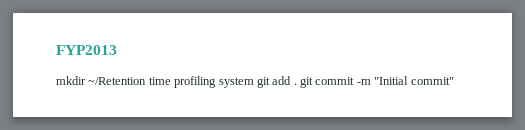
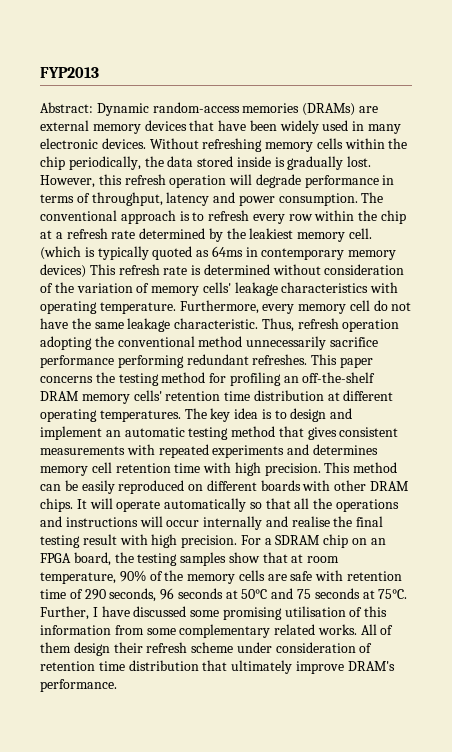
- mkdir ~/Retention time profiling system git add . git commit -m "Initial commit"
+ Abstract: Dynamic random-access memories (DRAMs) are external memory devices that have been widely used in many electronic devices. Without refreshing memory cells within the chip periodically, the data stored inside is gradually lost. However, this refresh operation will degrade performance in terms of throughput, latency and power consumption. The conventional approach is to refresh every row within the chip at a refresh rate determined by the leakiest memory cell. (which is typically quoted as 64ms in contemporary memory devices) This refresh rate is determined without consideration of the variation of memory cells' leakage characteristics with operating temperature. Furthermore, every memory cell do not have the same leakage characteristic. Thus, refresh operation adopting the conventional method unnecessarily sacrifice performance performing redundant refreshes. This paper concerns the testing method for profiling an off-the-shelf DRAM memory cells' retention time distribution at different operating temperatures. The key idea is to design and implement an automatic testing method that gives consistent measurements with repeated experiments and determines memory cell retention time with high precision. This method can be easily reproduced on different boards with other DRAM chips. It will operate automatically so that all the operations and instructions will occur internally and realise the final testing result with high precision. For a SDRAM chip on an FPGA board, the testing samples show that at room temperature, 90% of the memory cells are safe with retention time of 290 seconds, 96 seconds at 50°C and 75 seconds at 75°C. Further, I have discussed some promising utilisation of this information from some complementary related works. All of them design their refresh scheme under consideration of retention time distribution that ultimately improve DRAM's performance.

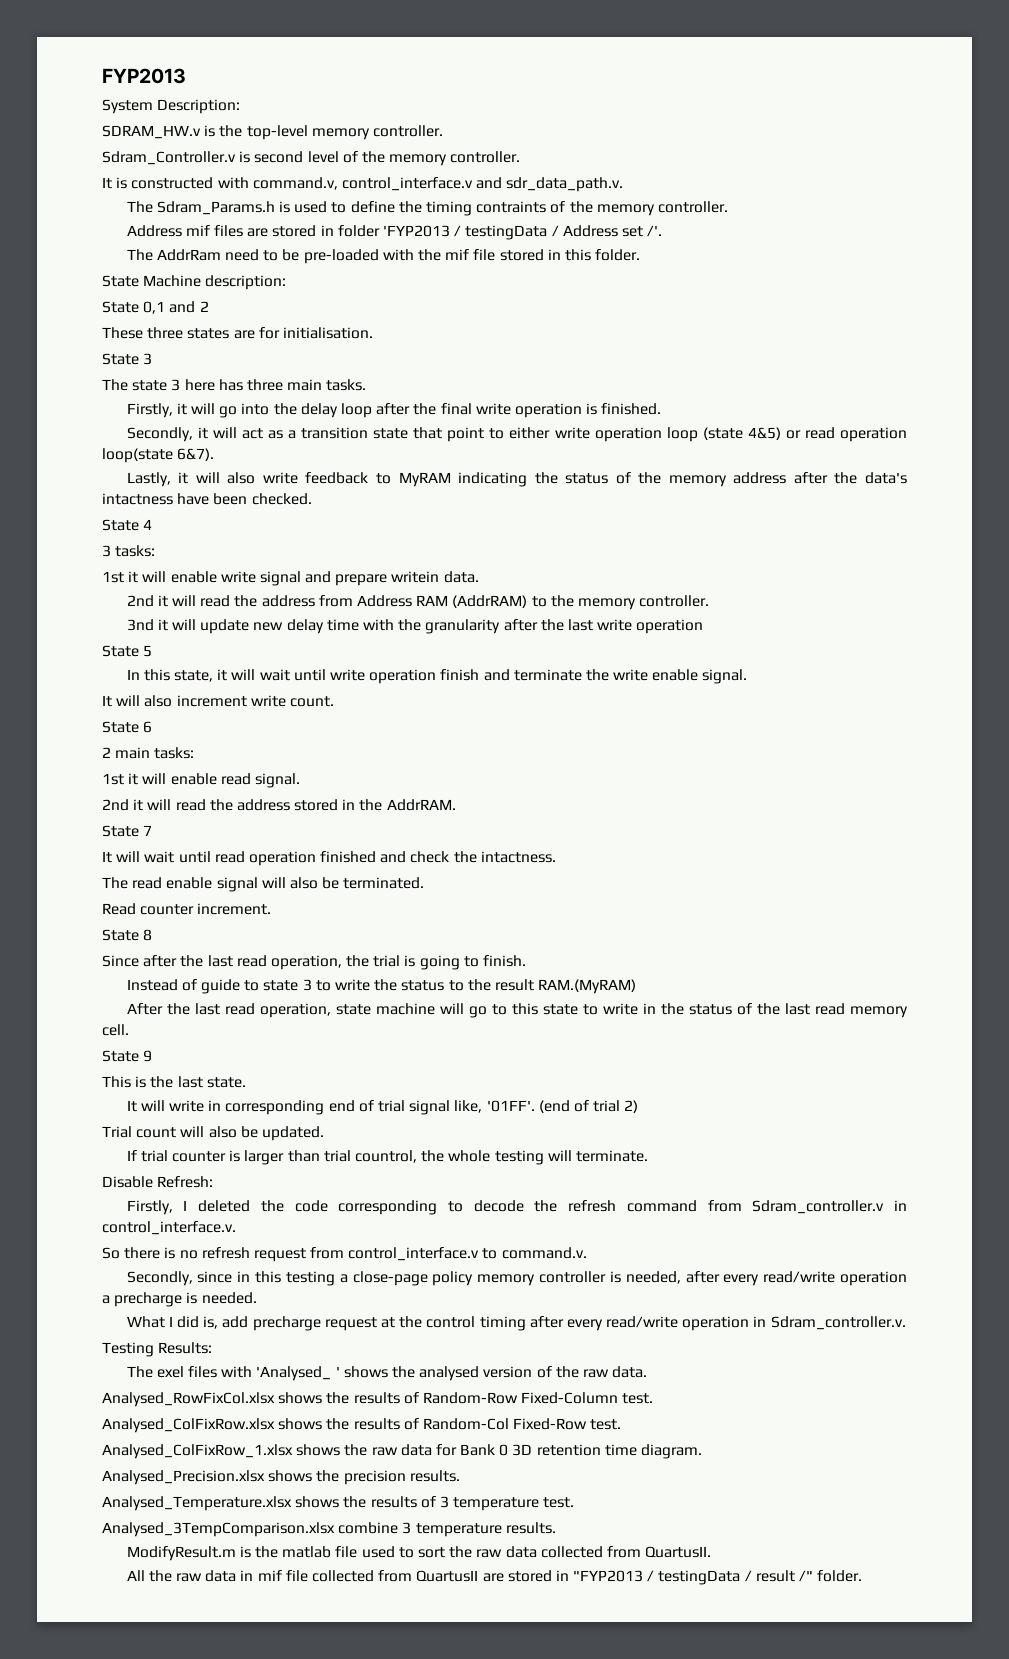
- Abstract: Dynamic random-access memories (DRAMs) are external memory devices that have been widely used in many electronic devices. Without refreshing memory cells within the chip periodically, the data stored inside is gradually lost. However, this refresh operation will degrade performance in terms of throughput, latency and power consumption. The conventional approach is to refresh every row within the chip at a refresh rate determined by the leakiest memory cell. (which is typically quoted as 64ms in contemporary memory devices) This refresh rate is determined without consideration of the variation of memory cells' leakage characteristics with operating temperature. Furthermore, every memory cell do not have the same leakage characteristic. Thus, refresh operation adopting the conventional method unnecessarily sacrifice performance performing redundant refreshes. This paper concerns the testing method for profiling an off-the-shelf DRAM memory cells' retention time distribution at different operating temperatures. The key idea is to design and implement an automatic testing method that gives consistent measurements with repeated experiments and determines memory cell retention time with high precision. This method can be easily reproduced on different boards with other DRAM chips. It will operate automatically so that all the operations and instructions will occur internally and realise the final testing result with high precision. For a SDRAM chip on an FPGA board, the testing samples show that at room temperature, 90% of the memory cells are safe with retention time of 290 seconds, 96 seconds at 50°C and 75 seconds at 75°C. Further, I have discussed some promising utilisation of this information from some complementary related works. All of them design their refresh scheme under consideration of retention time distribution that ultimately improve DRAM's performance.
+ System Description:
+ SDRAM_HW.v is the top-level memory controller.
+ Sdram_Controller.v is second level of the memory controller.
+ It is constructed with command.v, control_interface.v and sdr_data_path.v.
+ The Sdram_Params.h is used to define the timing contraints of the memory controller.
+ Address mif files are stored in folder 'FYP2013 / testingData / Address set /'.
+ The AddrRam need to be pre-loaded with the mif file stored in this folder.
+ State Machine description:
+ State 0,1 and 2
+ These three states are for initialisation.
+ State 3
+ The state 3 here has three main tasks.
+ Firstly, it will go into the delay loop after the final write operation is finished.
+ Secondly, it will act as a transition state that point to either write operation loop (state 4&5) or read operation loop(state 6&7).
+ Lastly, it will also write feedback to MyRAM indicating the status of the memory address after the data's intactness have been checked.
+ State 4
+ 3 tasks:
+ 1st it will enable write signal and prepare writein data.
+ 2nd it will read the address from Address RAM (AddrRAM) to the memory controller.
+ 3nd it will update new delay time with the granularity after the last write operation
+ State 5
+ In this state, it will wait until write operation finish and terminate the write enable signal.
+ It will also increment write count.
+ State 6
+ 2 main tasks:
+ 1st it will enable read signal.
+ 2nd it will read the address stored in the AddrRAM.
+ State 7
+ It will wait until read operation finished and check the intactness.
+ The read enable signal will also be terminated.
+ Read counter increment.
+ State 8
+ Since after the last read operation, the trial is going to finish.
+ Instead of guide to state 3 to write the status to the result RAM.(MyRAM)
+ After the last read operation, state machine will go to this state to write in the status of the last read memory cell.
+ State 9
+ This is the last state.
+ It will write in corresponding end of trial signal like, '01FF'. (end of trial 2)
+ Trial count will also be updated.
+ If trial counter is larger than trial countrol, the whole testing will terminate.
+ Disable Refresh:
+ Firstly, I deleted the code corresponding to decode the refresh command from Sdram_controller.v in control_interface.v.
+ So there is no refresh request from control_interface.v to command.v.
+ Secondly, since in this testing a close-page policy memory controller is needed, after every read/write operation a precharge is needed.
+ What I did is, add precharge request at the control timing after every read/write operation in Sdram_controller.v.
+ Testing Results:
+ The exel files with 'Analysed_ ' shows the analysed version of the raw data.
+ Analysed_RowFixCol.xlsx shows the results of Random-Row Fixed-Column test.
+ Analysed_ColFixRow.xlsx shows the results of Random-Col Fixed-Row test.
+ Analysed_ColFixRow_1.xlsx shows the raw data for Bank 0 3D retention time diagram.
+ Analysed_Precision.xlsx shows the precision results.
+ Analysed_Temperature.xlsx shows the results of 3 temperature test.
+ Analysed_3TempComparison.xlsx combine 3 temperature results.
+ ModifyResult.m is the matlab file used to sort the raw data collected from QuartusII.
+ All the raw data in mif file collected from QuartusII are stored in "FYP2013 / testingData / result /" folder.

